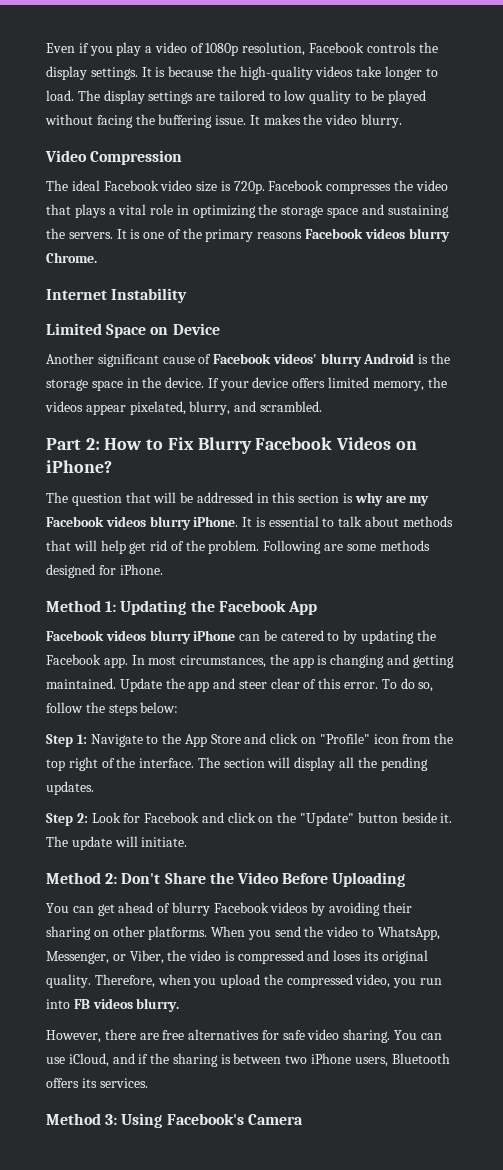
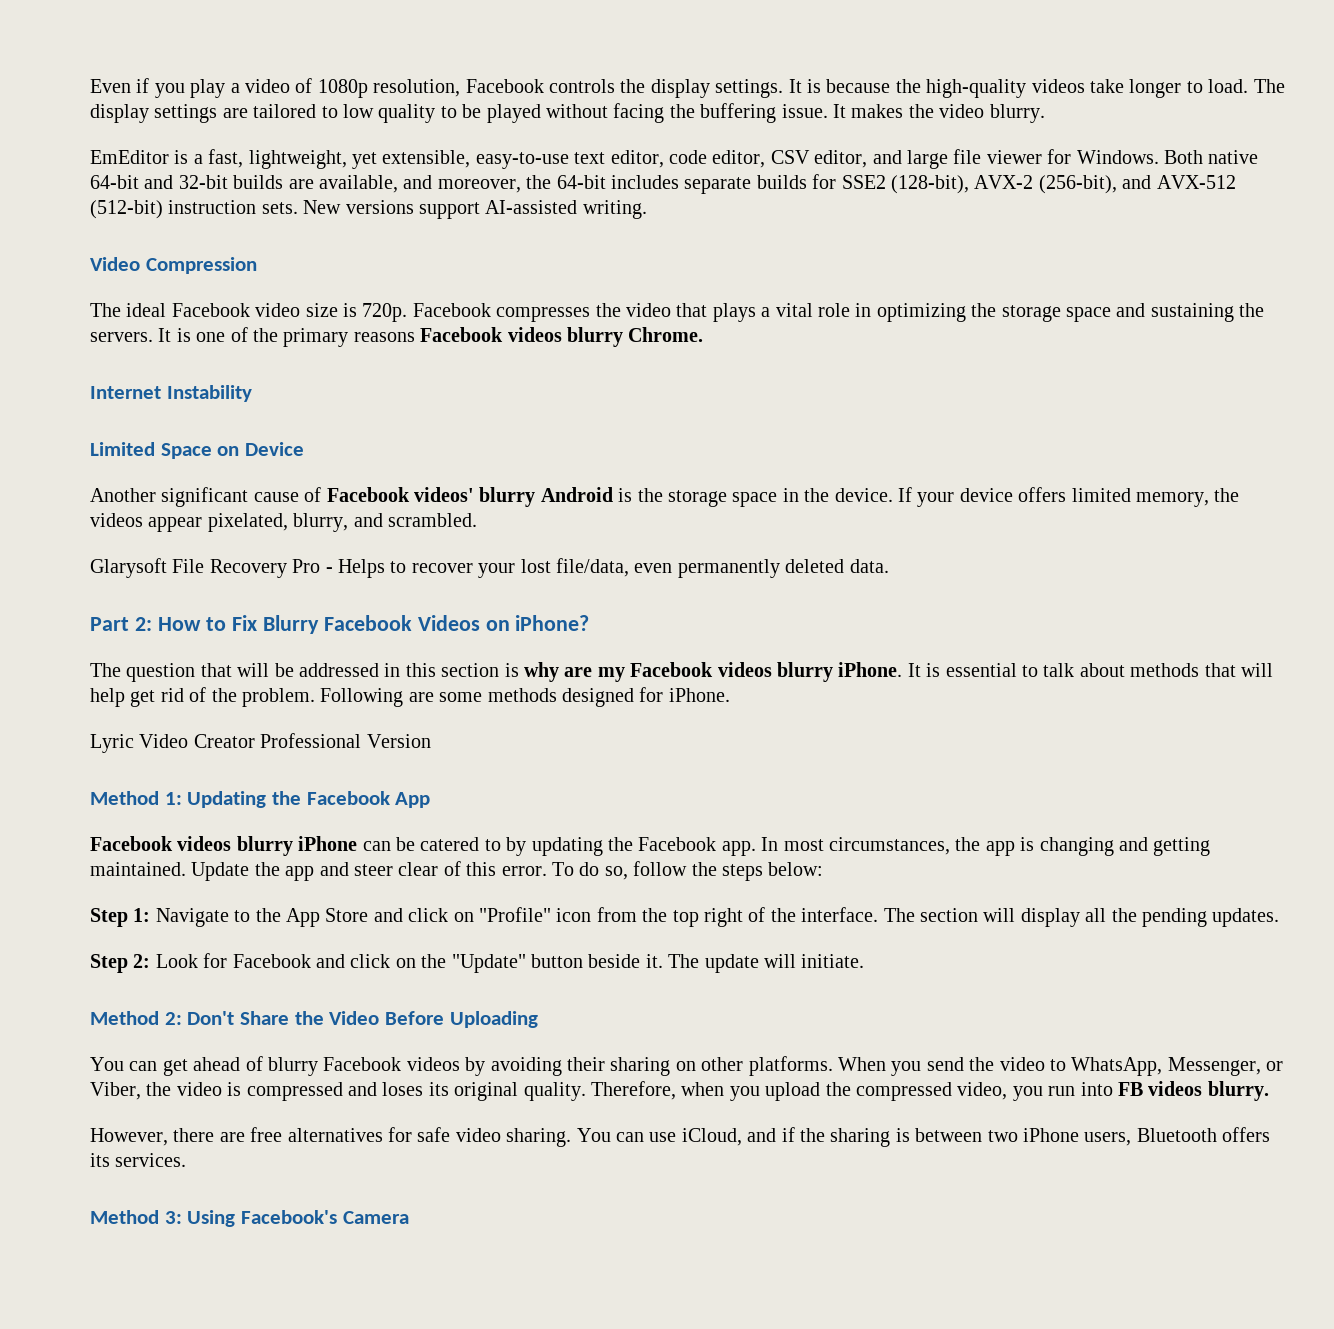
+ EmEditor is a fast, lightweight, yet extensible, easy-to-use text editor, code editor, CSV editor, and large file viewer for Windows. Both native 64-bit and 32-bit builds are available, and moreover, the 64-bit includes separate builds for SSE2 (128-bit), AVX-2 (256-bit), and AVX-512 (512-bit) instruction sets. New versions support AI-assisted writing.
+ Glarysoft File Recovery Pro - Helps to recover your lost file/data, even permanently deleted data.
+ Lyric Video Creator Professional Version

